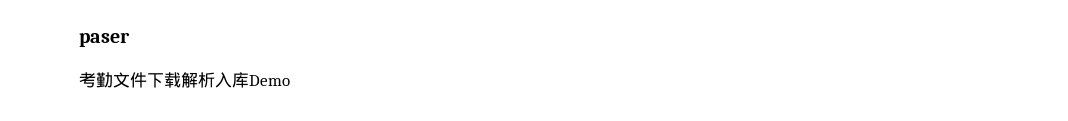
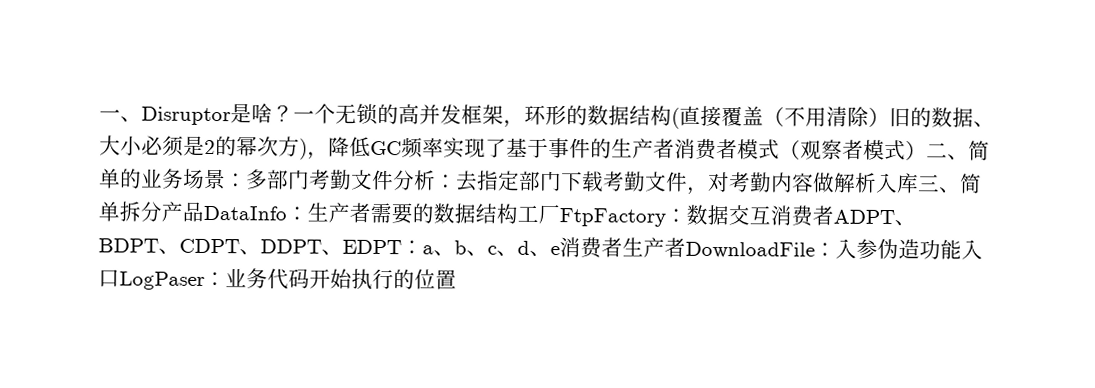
- paser
- 考勤文件下载解析入库Demo
+ 一、Disruptor是啥？一个无锁的高并发框架，环形的数据结构(直接覆盖（不用清除）旧的数据、大小必须是2的幂次方)，降低GC频率实现了基于事件的生产者消费者模式（观察者模式）二、简单的业务场景：多部门考勤文件分析：去指定部门下载考勤文件，对考勤内容做解析入库三、简单拆分产品DataInfo：生产者需要的数据结构工厂FtpFactory：数据交互消费者ADPT、BDPT、CDPT、DDPT、EDPT：a、b、c、d、e消费者生产者DownloadFile：入参伪造功能入口LogPaser：业务代码开始执行的位置

